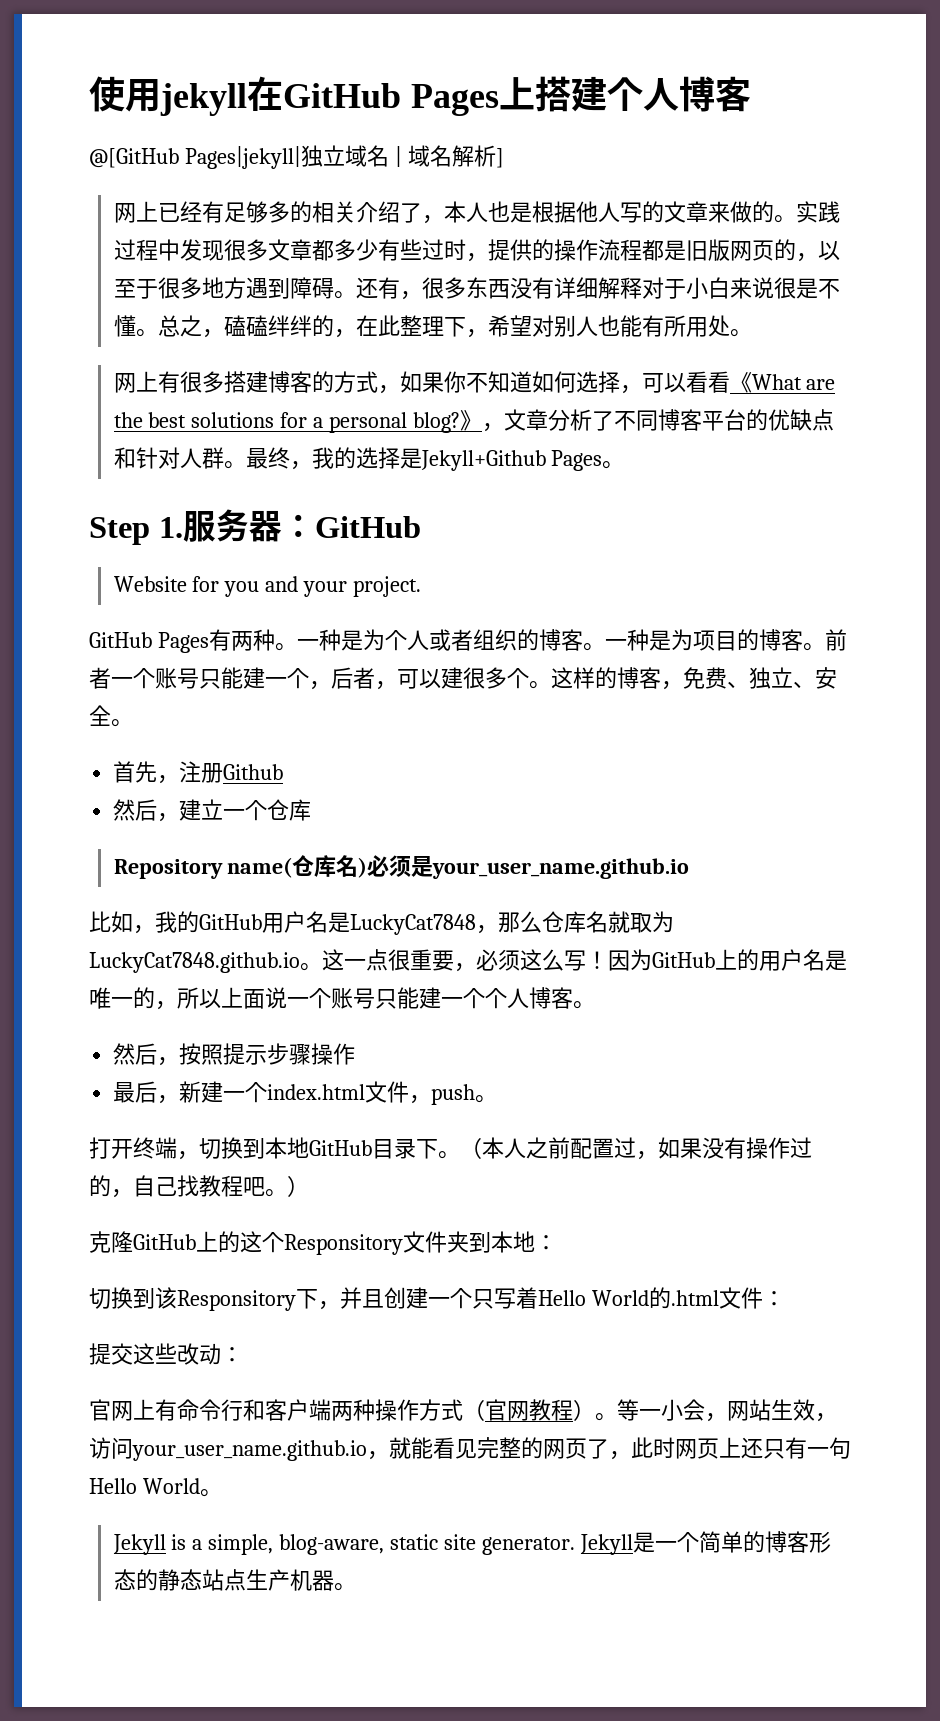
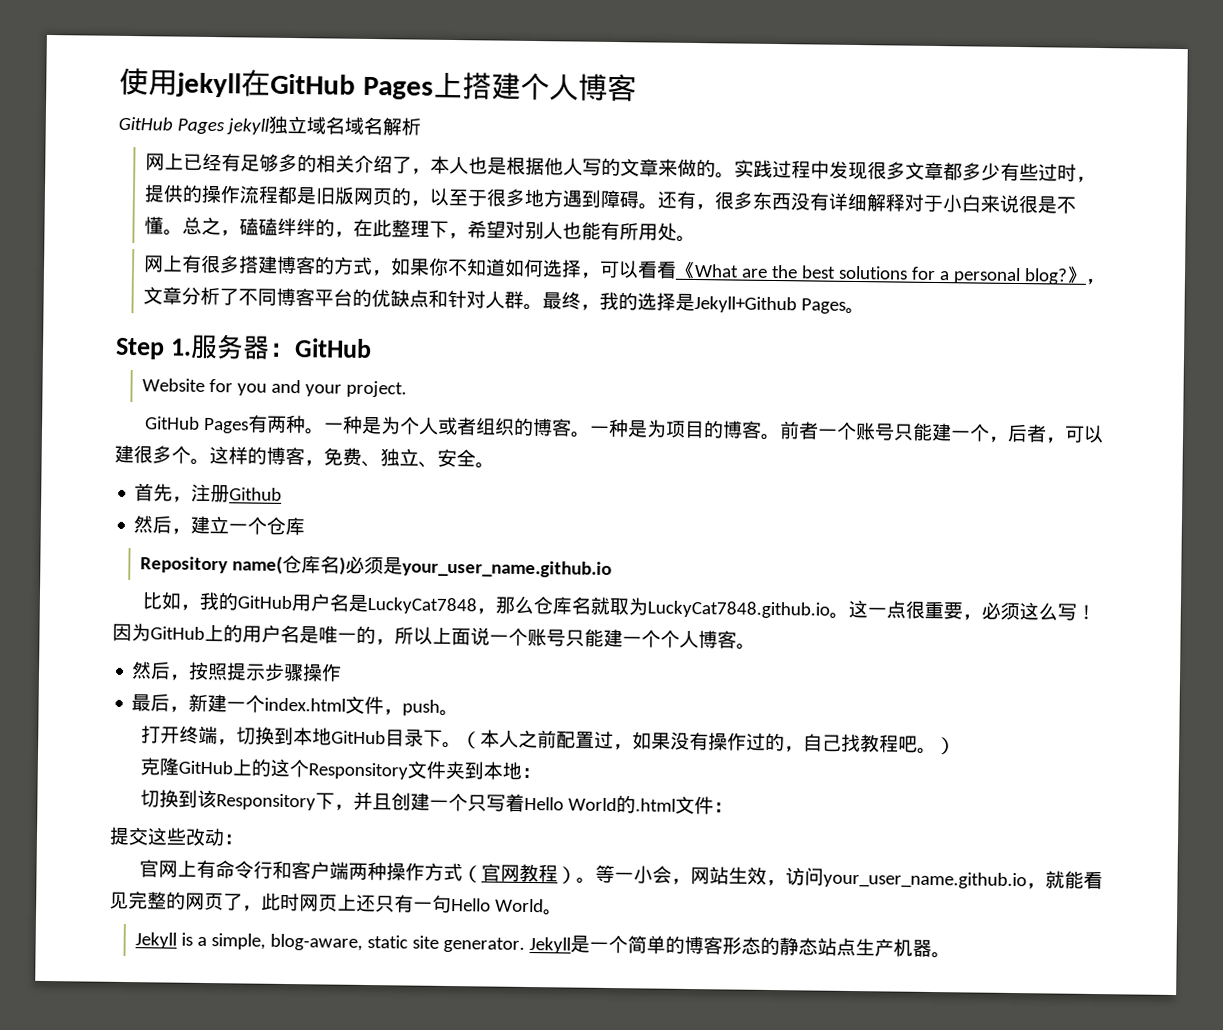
- @[GitHub Pages|jekyll|独立域名 | 域名解析]
+ GitHub Pages jekyll独立域名域名解析

